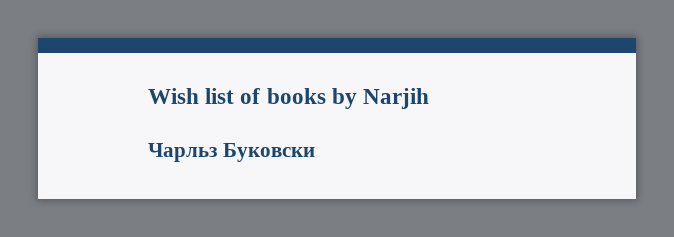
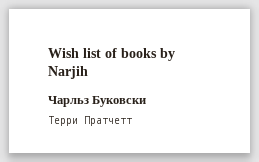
+ Терри Пратчетт

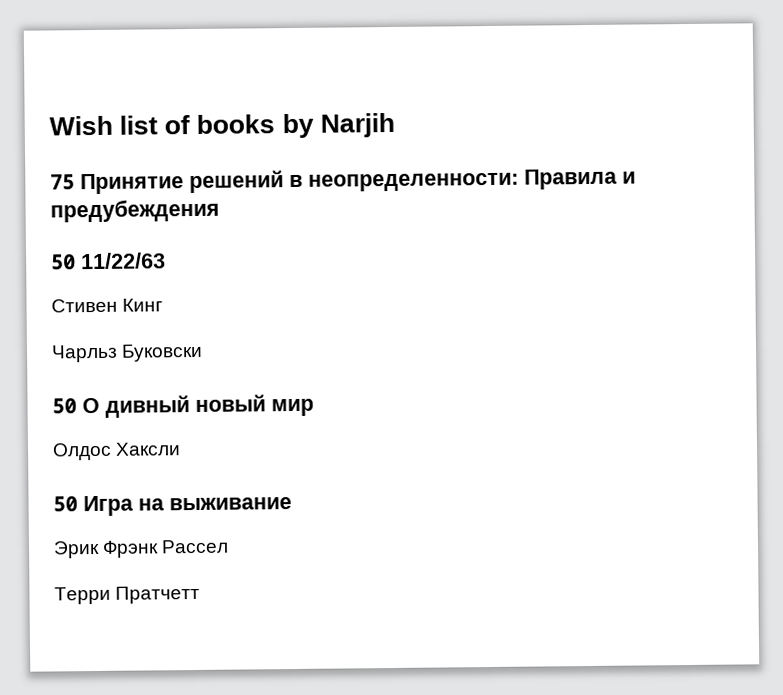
+ 75 Принятие решений в неопределенности: Правила и предубеждения
+ 50 11/22/63
+ Стивен Кинг
  Чарльз Буковски
+ 50 О дивный новый мир
+ Олдос Хаксли
+ 50 Игра на выживание
+ Эрик Фрэнк Рассел

